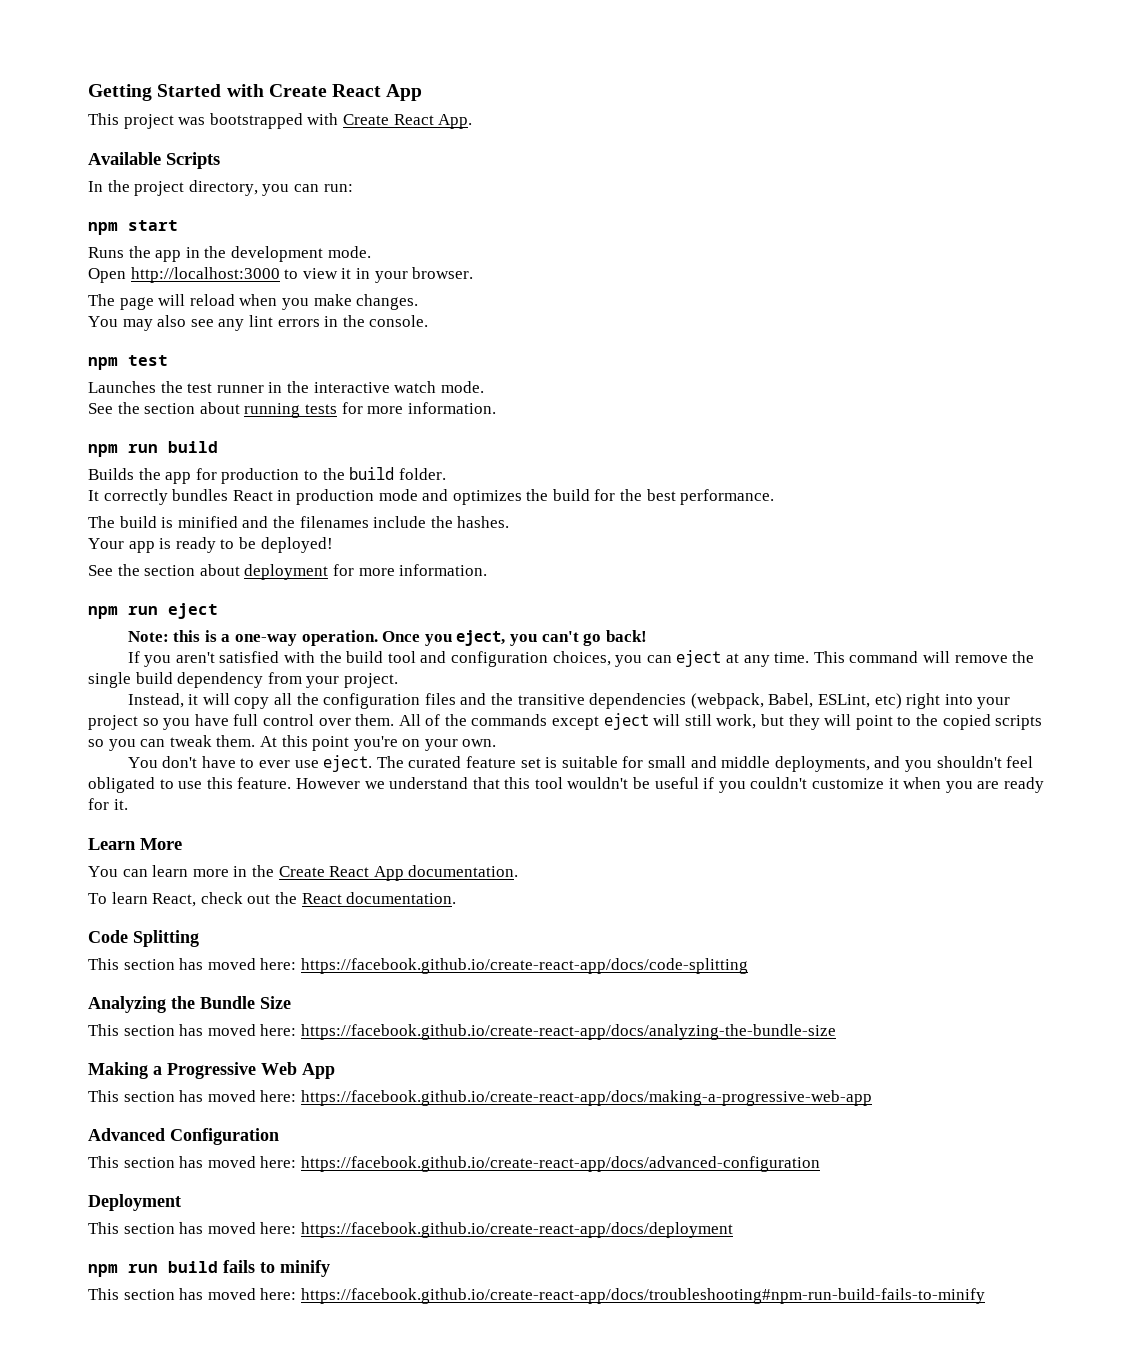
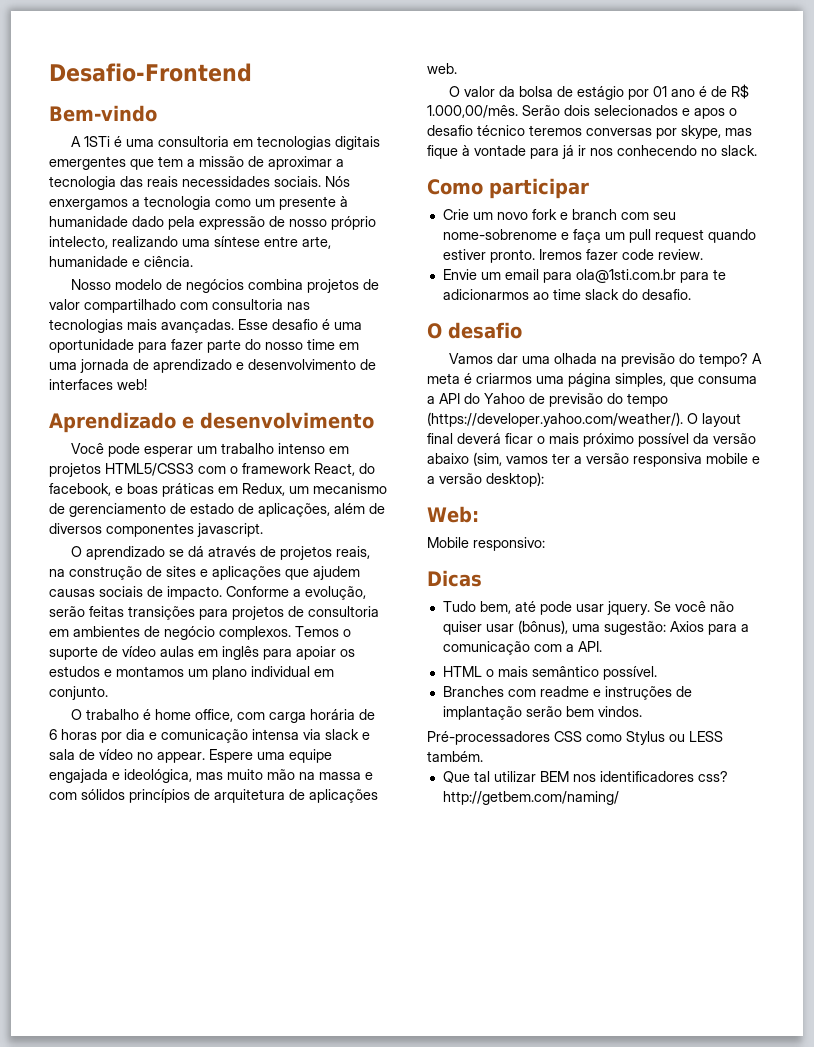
- Getting Started with Create React App
- This project was bootstrapped with Create React App.
- Available Scripts
- In the project directory, you can run:
- npm start
- Runs the app in the development mode.
- Open http://localhost:3000 to view it in your browser.
- The page will reload when you make changes.
- You may also see any lint errors in the console.
- npm test
- Launches the test runner in the interactive watch mode.
- See the section about running tests for more information.
- npm run build
- Builds the app for production to the build folder.
- It correctly bundles React in production mode and optimizes the build for the best performance.
- The build is minified and the filenames include the hashes.
- Your app is ready to be deployed!
- See the section about deployment for more information.
- npm run eject
- Note: this is a one-way operation. Once you eject, you can't go back!
- If you aren't satisfied with the build tool and configuration choices, you can eject at any time. This command will remove the single build dependency from your project.
- Instead, it will copy all the configuration files and the transitive dependencies (webpack, Babel, ESLint, etc) right into your project so you have full control over them. All of the commands except eject will still work, but they will point to the copied scripts so you can tweak them. At this point you're on your own.
- You don't have to ever use eject. The curated feature set is suitable for small and middle deployments, and you shouldn't feel obligated to use this feature. However we understand that this tool wouldn't be useful if you couldn't customize it when you are ready for it.
- Learn More
- You can learn more in the Create React App documentation.
- To learn React, check out the React documentation.
- Code Splitting
- This section has moved here: https://facebook.github.io/create-react-app/docs/code-splitting
- Analyzing the Bundle Size
- This section has moved here: https://facebook.github.io/create-react-app/docs/analyzing-the-bundle-size
- Making a Progressive Web App
- This section has moved here: https://facebook.github.io/create-react-app/docs/making-a-progressive-web-app
- Advanced Configuration
- This section has moved here: https://facebook.github.io/create-react-app/docs/advanced-configuration
- Deployment
- This section has moved here: https://facebook.github.io/create-react-app/docs/deployment
- npm run build fails to minify
- This section has moved here: https://facebook.github.io/create-react-app/docs/troubleshooting#npm-run-build-fails-to-minify
+ Desafio-Frontend
+ Bem-vindo
+ A 1STi é uma consultoria em tecnologias digitais emergentes que tem a missão de aproximar a tecnologia das reais necessidades sociais. Nós enxergamos a tecnologia como um presente à humanidade dado pela expressão de nosso próprio intelecto, realizando uma síntese entre arte, humanidade e ciência.
+ Nosso modelo de negócios combina projetos de valor compartilhado com consultoria nas tecnologias mais avançadas. Esse desafio é uma oportunidade para fazer parte do nosso time em uma jornada de aprendizado e desenvolvimento de interfaces web!
+ Aprendizado e desenvolvimento
+ Você pode esperar um trabalho intenso em projetos HTML5/CSS3 com o framework React, do facebook, e boas práticas em Redux, um mecanismo de gerenciamento de estado de aplicações, além de diversos componentes javascript.
+ O aprendizado se dá através de projetos reais, na construção de sites e aplicações que ajudem causas sociais de impacto. Conforme a evolução, serão feitas transições para projetos de consultoria em ambientes de negócio complexos. Temos o suporte de vídeo aulas em inglês para apoiar os estudos e montamos um plano individual em conjunto.
+ O trabalho é home office, com carga horária de 6 horas por dia e comunicação intensa via slack e sala de vídeo no appear. Espere uma equipe engajada e ideológica, mas muito mão na massa e com sólidos princípios de arquitetura de aplicações web.
+ O valor da bolsa de estágio por 01 ano é de R$ 1.000,00/mês. Serão dois selecionados e apos o desafio técnico teremos conversas por skype, mas fique à vontade para já ir nos conhecendo no slack.
+ Como participar
+ Crie um novo fork e branch com seu nome-sobrenome e faça um pull request quando estiver pronto. Iremos fazer code review.
+ Envie um email para ola@1sti.com.br para te adicionarmos ao time slack do desafio.
+ O desafio
+ Vamos dar uma olhada na previsão do tempo? A meta é criarmos uma página simples, que consuma a API do Yahoo de previsão do tempo (https://developer.yahoo.com/weather/). O layout final deverá ficar o mais próximo possível da versão abaixo (sim, vamos ter a versão responsiva mobile e a versão desktop):
+ Web:
+ Mobile responsivo:
+ Dicas
+ Tudo bem, até pode usar jquery. Se você não quiser usar (bônus), uma sugestão: Axios para a comunicação com a API.
+ HTML o mais semântico possível.
+ Branches com readme e instruções de implantação serão bem vindos.
+ Pré-processadores CSS como Stylus ou LESS também.
+ Que tal utilizar BEM nos identificadores css? http://getbem.com/naming/

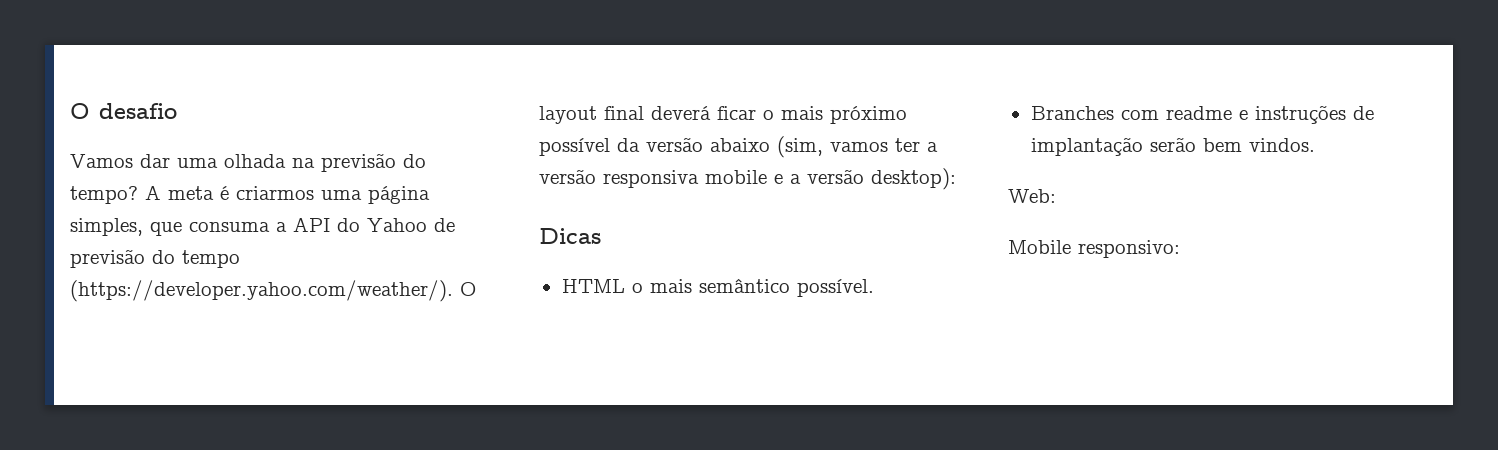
- Desafio-Frontend
- Bem-vindo
- A 1STi é uma consultoria em tecnologias digitais emergentes que tem a missão de aproximar a tecnologia das reais necessidades sociais. Nós enxergamos a tecnologia como um presente à humanidade dado pela expressão de nosso próprio intelecto, realizando uma síntese entre arte, humanidade e ciência.
- Nosso modelo de negócios combina projetos de valor compartilhado com consultoria nas tecnologias mais avançadas. Esse desafio é uma oportunidade para fazer parte do nosso time em uma jornada de aprendizado e desenvolvimento de interfaces web!
- Aprendizado e desenvolvimento
- Você pode esperar um trabalho intenso em projetos HTML5/CSS3 com o framework React, do facebook, e boas práticas em Redux, um mecanismo de gerenciamento de estado de aplicações, além de diversos componentes javascript.
- O aprendizado se dá através de projetos reais, na construção de sites e aplicações que ajudem causas sociais de impacto. Conforme a evolução, serão feitas transições para projetos de consultoria em ambientes de negócio complexos. Temos o suporte de vídeo aulas em inglês para apoiar os estudos e montamos um plano individual em conjunto.
- O trabalho é home office, com carga horária de 6 horas por dia e comunicação intensa via slack e sala de vídeo no appear. Espere uma equipe engajada e ideológica, mas muito mão na massa e com sólidos princípios de arquitetura de aplicações web.
- O valor da bolsa de estágio por 01 ano é de R$ 1.000,00/mês. Serão dois selecionados e apos o desafio técnico teremos conversas por skype, mas fique à vontade para já ir nos conhecendo no slack.
- Como participar
- Crie um novo fork e branch com seu nome-sobrenome e faça um pull request quando estiver pronto. Iremos fazer code review.
- Envie um email para ola@1sti.com.br para te adicionarmos ao time slack do desafio.
- Web:
- Mobile responsivo:
  Dicas
- Tudo bem, até pode usar jquery. Se você não quiser usar (bônus), uma sugestão: Axios para a comunicação com a API.
- Pré-processadores CSS como Stylus ou LESS também.
- Que tal utilizar BEM nos identificadores css? http://getbem.com/naming/
+ Web:
+ Mobile responsivo:

